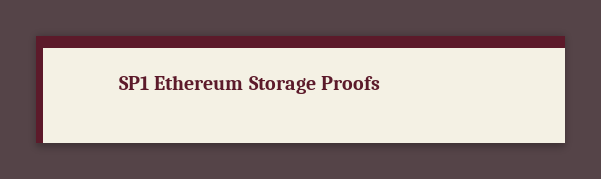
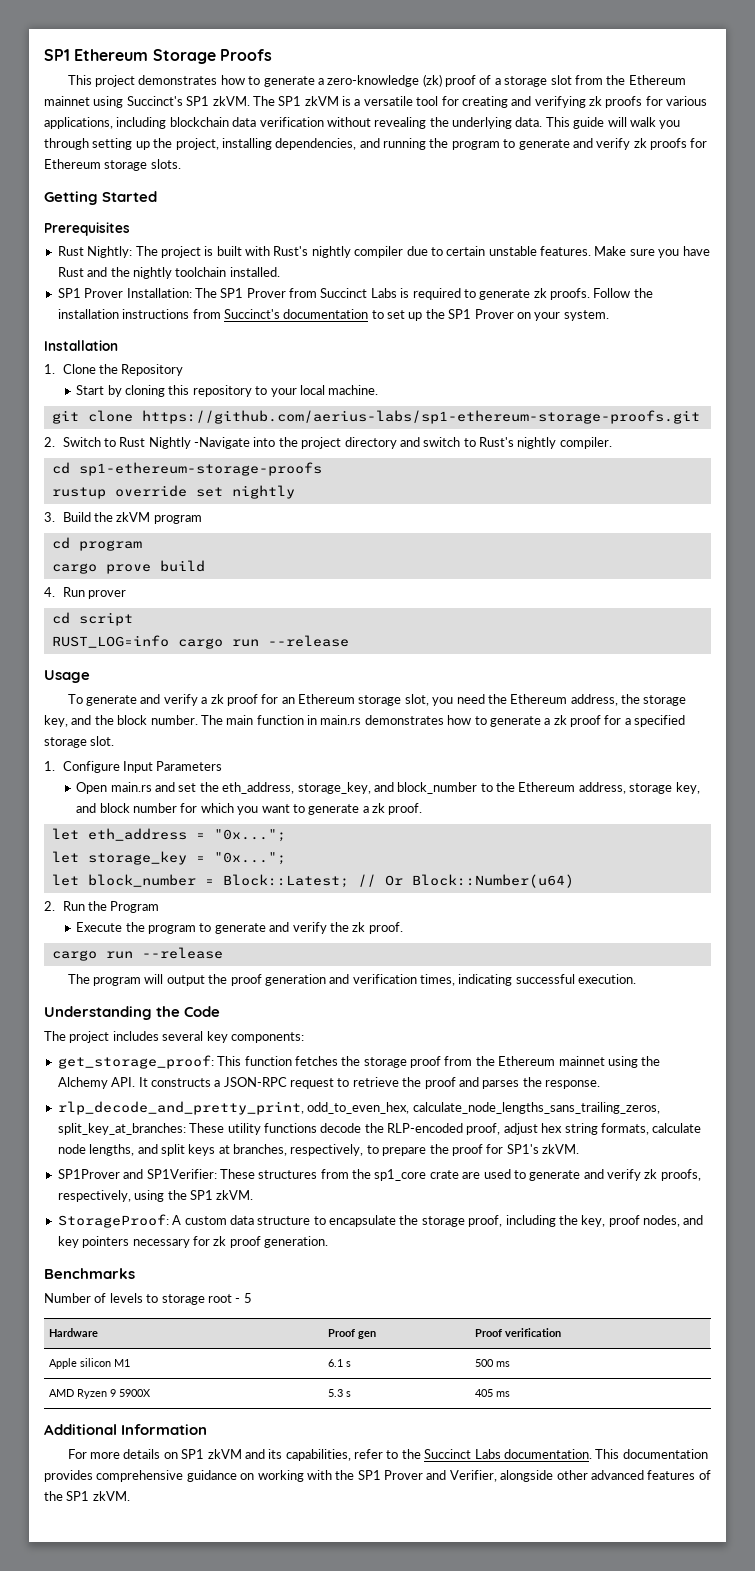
+ This project demonstrates how to generate a zero-knowledge (zk) proof of a storage slot from the Ethereum mainnet using Succinct's SP1 zkVM. The SP1 zkVM is a versatile tool for creating and verifying zk proofs for various applications, including blockchain data verification without revealing the underlying data. This guide will walk you through setting up the project, installing dependencies, and running the program to generate and verify zk proofs for Ethereum storage slots.
+ Getting Started
+ Prerequisites
+ Rust Nightly: The project is built with Rust's nightly compiler due to certain unstable features. Make sure you have Rust and the nightly toolchain installed.
+ SP1 Prover Installation: The SP1 Prover from Succinct Labs is required to generate zk proofs. Follow the installation instructions from Succinct's documentation to set up the SP1 Prover on your system.
+ Installation
+ 1. Clone the Repository
+ Start by cloning this repository to your local machine.
+ git clone https://github.com/aerius-labs/sp1-ethereum-storage-proofs.git
+ 2. Switch to Rust Nightly -Navigate into the project directory and switch to Rust's nightly compiler.
+ cd sp1-ethereum-storage-proofs
+ rustup override set nightly
+ 3. Build the zkVM program
+ cd program
+ cargo prove build
+ 4. Run prover
+ cd script
+ RUST_LOG=info cargo run --release
+ Usage
+ To generate and verify a zk proof for an Ethereum storage slot, you need the Ethereum address, the storage key, and the block number. The main function in main.rs demonstrates how to generate a zk proof for a specified storage slot.
+ 1. Configure Input Parameters
+ Open main.rs and set the eth_address, storage_key, and block_number to the Ethereum address, storage key, and block number for which you want to generate a zk proof.
+ let eth_address = "0x...";
+ let storage_key = "0x...";
+ let block_number = Block::Latest; // Or Block::Number(u64)
+ 2. Run the Program
+ Execute the program to generate and verify the zk proof.
+ cargo run --release
+ The program will output the proof generation and verification times, indicating successful execution.
+ Understanding the Code
+ The project includes several key components:
+ get_storage_proof: This function fetches the storage proof from the Ethereum mainnet using the Alchemy API. It constructs a JSON-RPC request to retrieve the proof and parses the response.
+ rlp_decode_and_pretty_print, odd_to_even_hex, calculate_node_lengths_sans_trailing_zeros, split_key_at_branches: These utility functions decode the RLP-encoded proof, adjust hex string formats, calculate node lengths, and split keys at branches, respectively, to prepare the proof for SP1's zkVM.
+ SP1Prover and SP1Verifier: These structures from the sp1_core crate are used to generate and verify zk proofs, respectively, using the SP1 zkVM.
+ StorageProof: A custom data structure to encapsulate the storage proof, including the key, proof nodes, and key pointers necessary for zk proof generation.
+ Benchmarks
+ Number of levels to storage root - 5
+ Hardware | Proof gen | Proof verification
+ Apple silicon M1 | 6.1 s | 500 ms
+ AMD Ryzen 9 5900X | 5.3 s | 405 ms
+ Additional Information
+ For more details on SP1 zkVM and its capabilities, refer to the Succinct Labs documentation. This documentation provides comprehensive guidance on working with the SP1 Prover and Verifier, alongside other advanced features of the SP1 zkVM.

